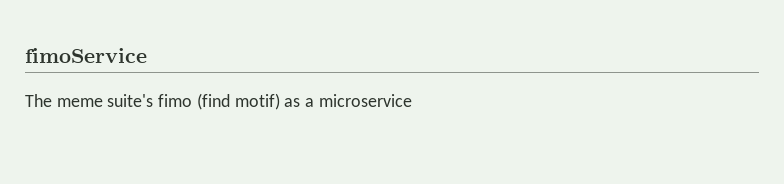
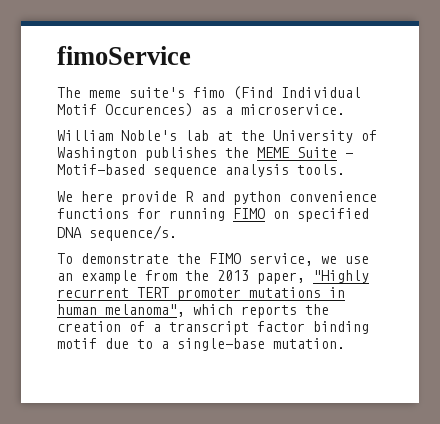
- The meme suite's fimo (find motif) as a microservice
+ The meme suite's fimo (Find Individual Motif Occurences) as a microservice.
+ William Noble's lab at the University of Washington publishes the MEME Suite - Motif-based sequence analysis tools.
+ We here provide R and python convenience functions for running FIMO on specified DNA sequence/s.
+ To demonstrate the FIMO service, we use an example from the 2013 paper, "Highly recurrent TERT promoter mutations in human melanoma", which reports the creation of a transcript factor binding motif due to a single-base mutation.

